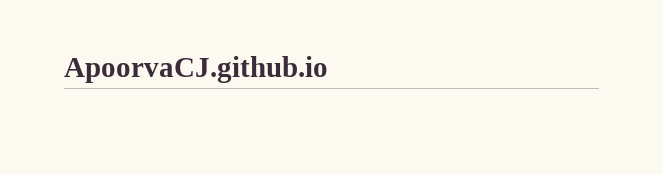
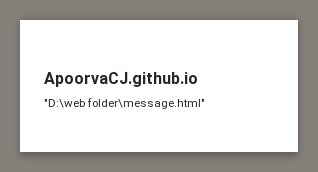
+ "D:\web folder\message.html"

